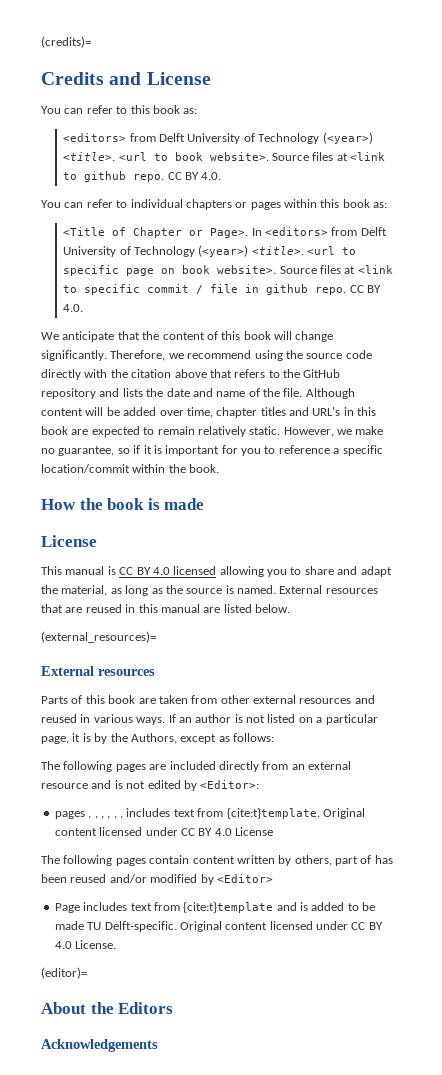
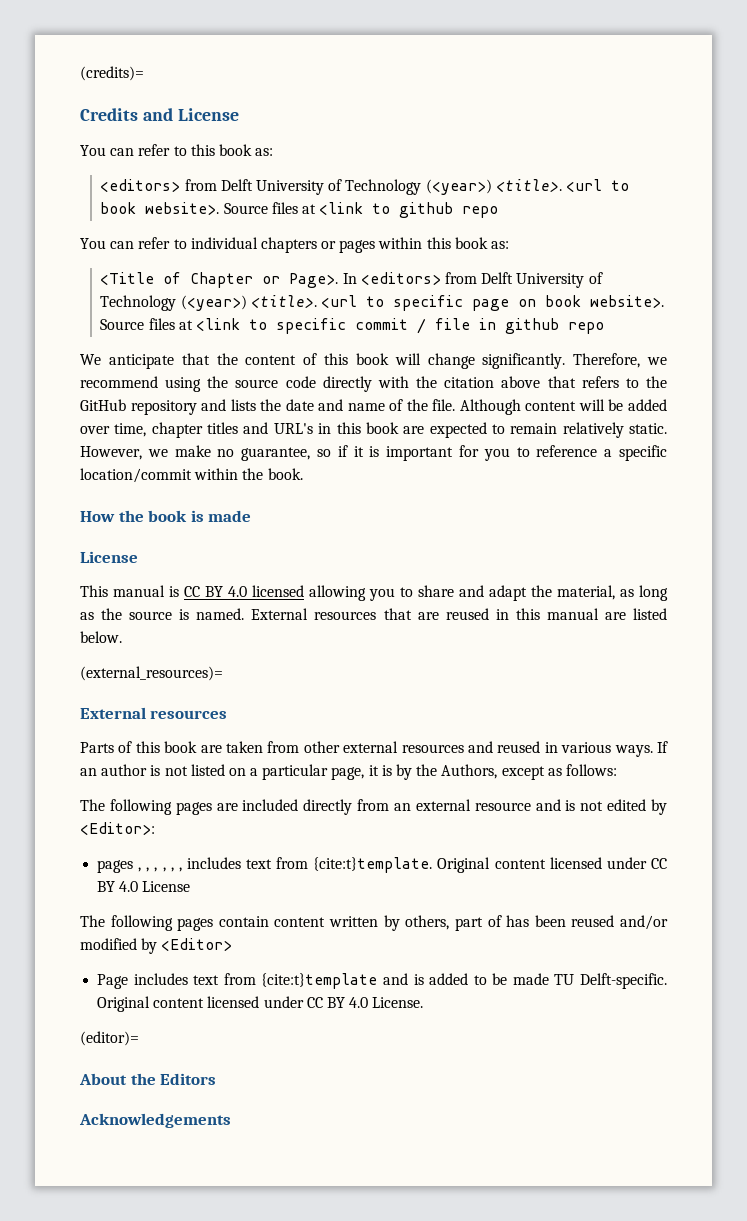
- Source files at <link to github repo. CC BY 4.0.
+ Source files at <link to github repo
- Source files at <link to specific commit / file in github repo. CC BY 4.0.
+ Source files at <link to specific commit / file in github repo

